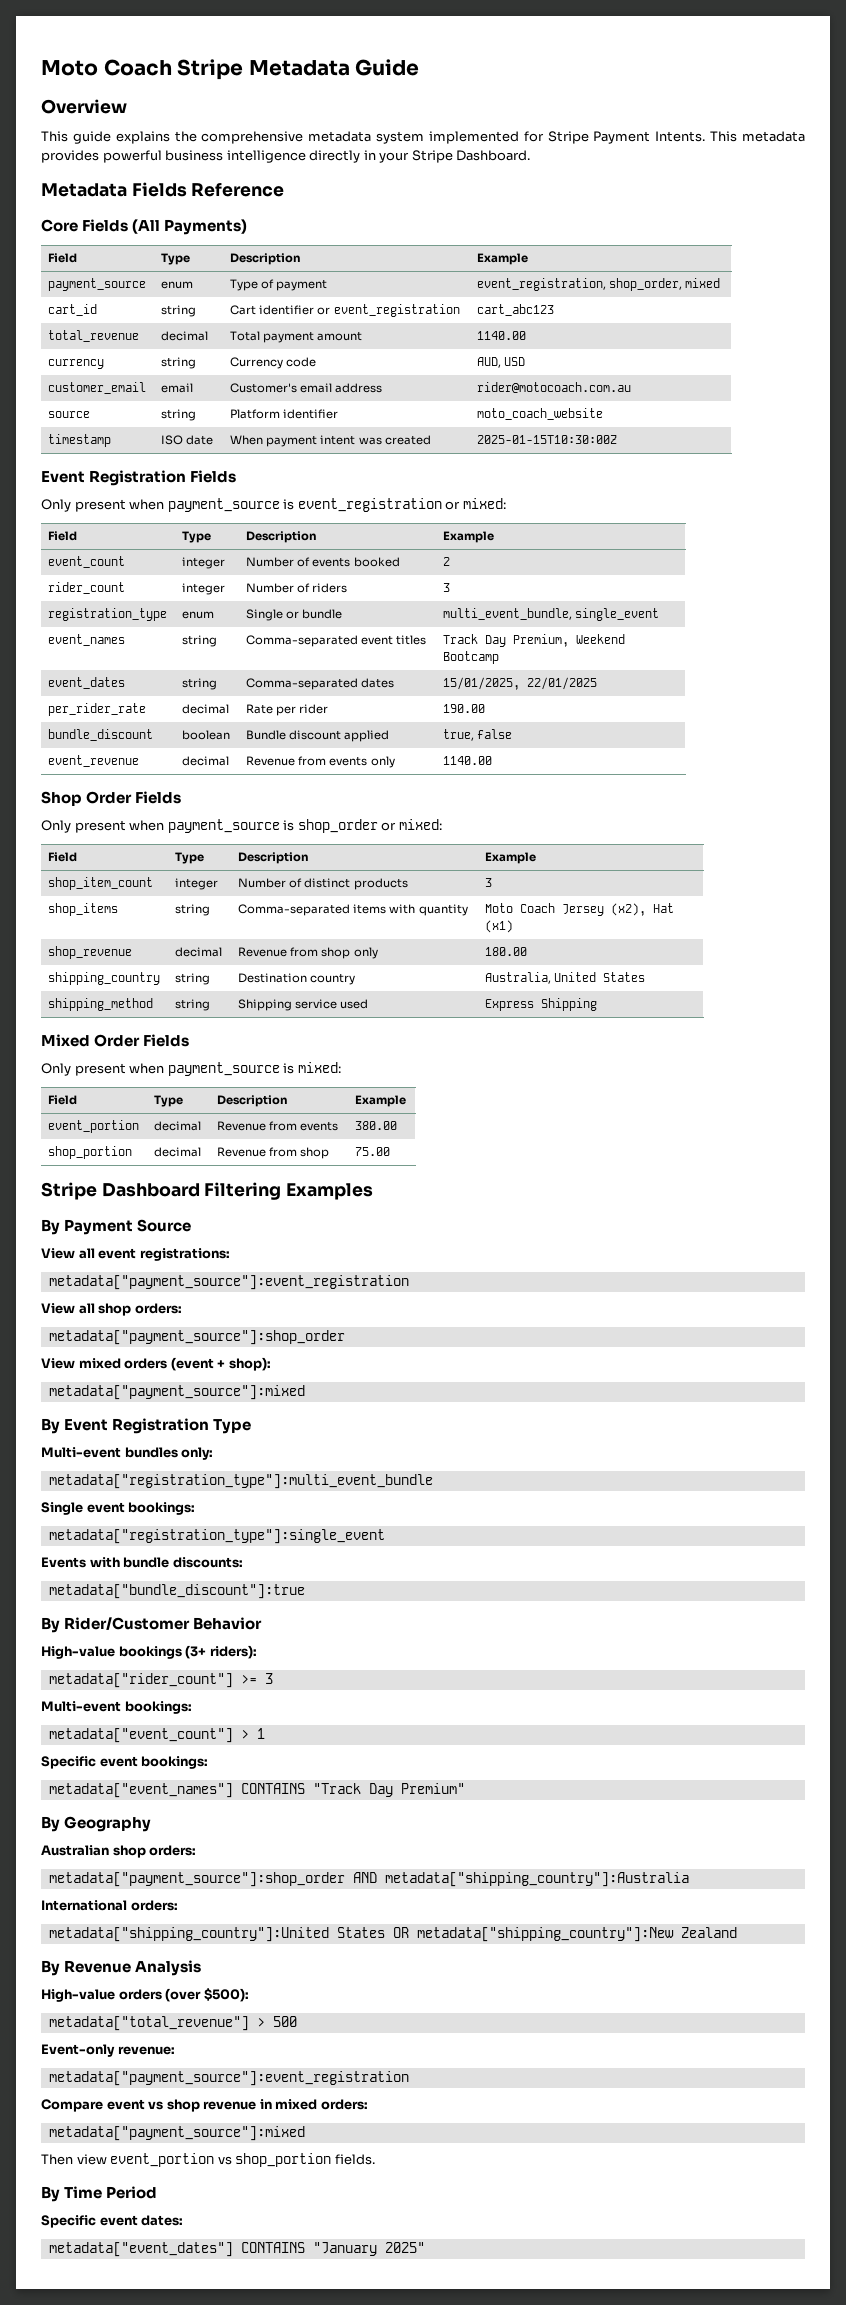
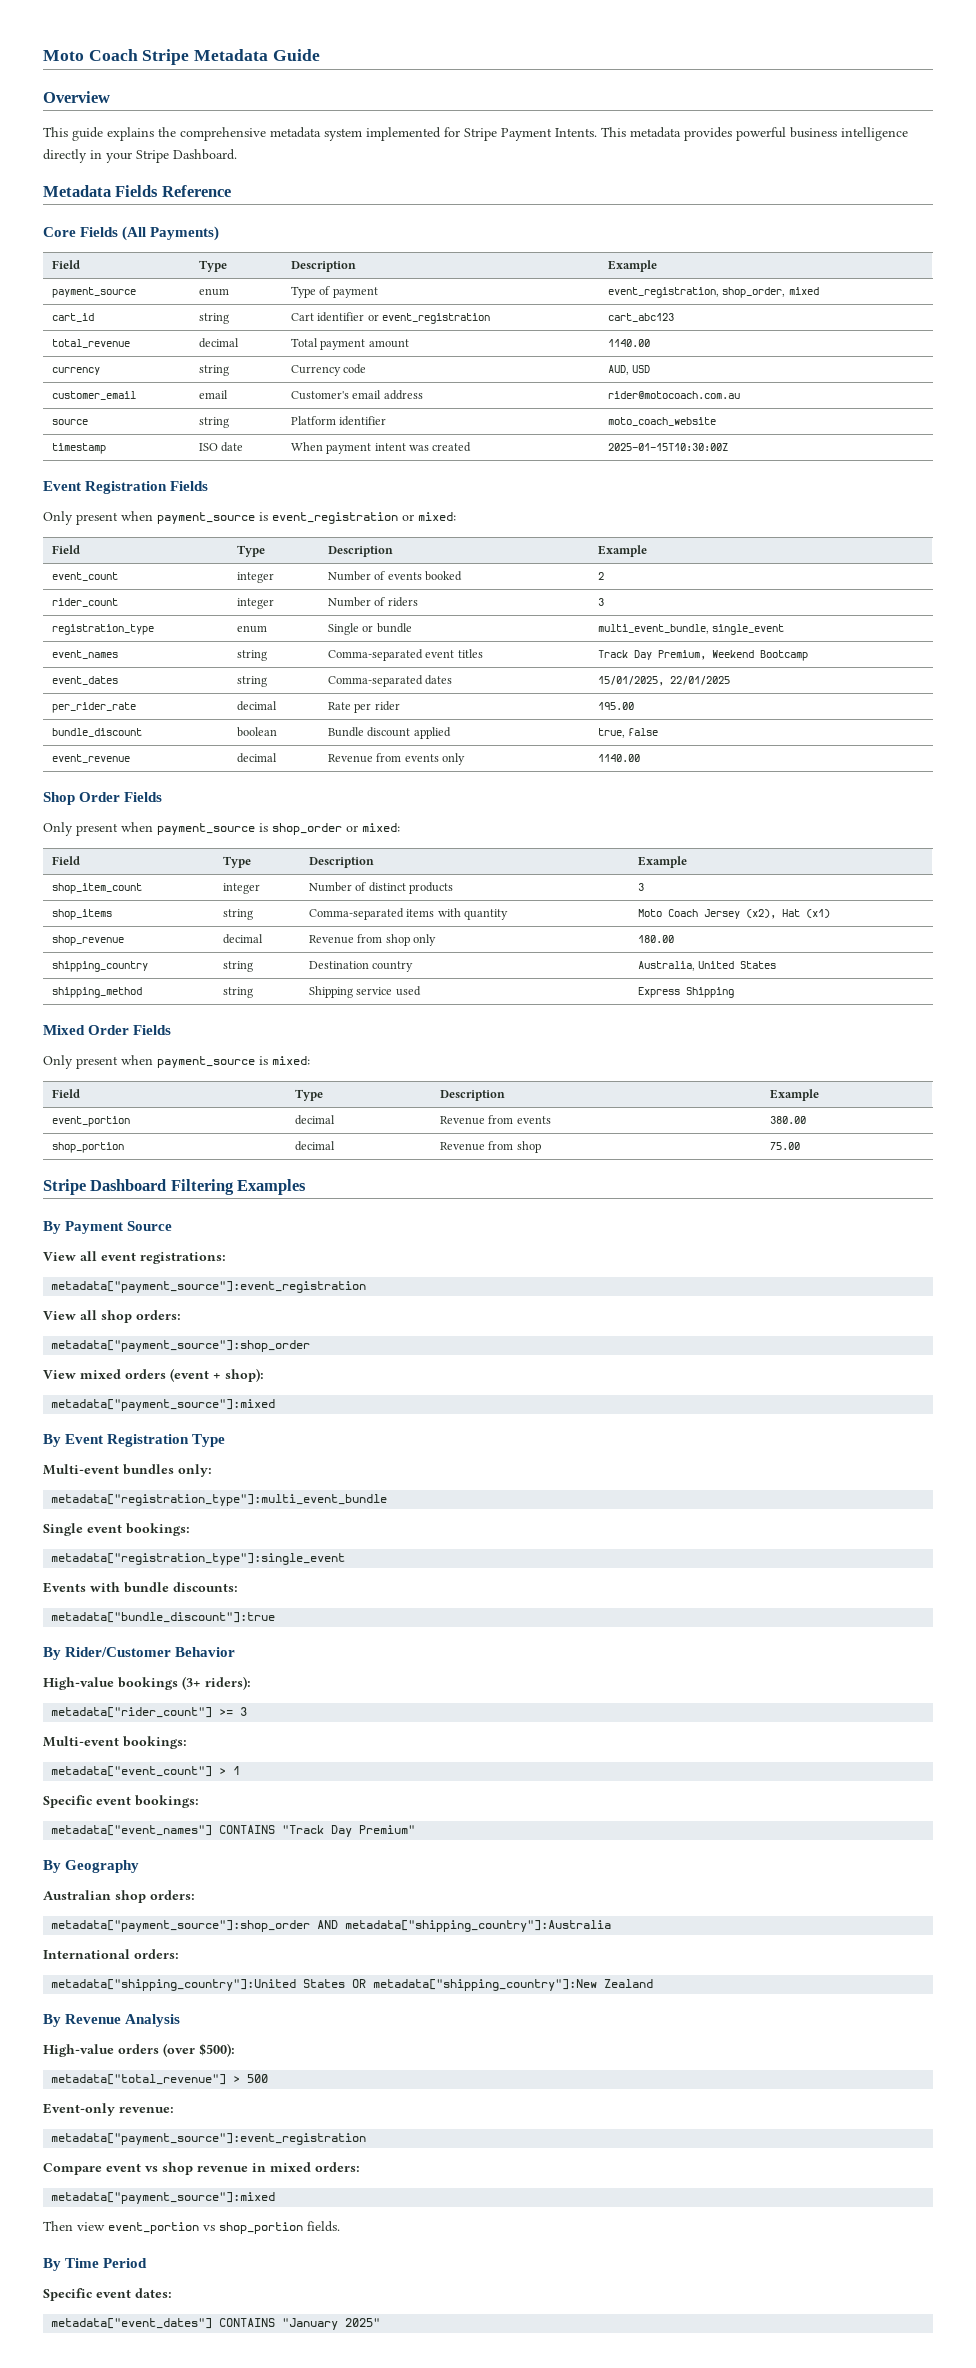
- per_rider_rate | decimal | Rate per rider | 190.00
+ per_rider_rate | decimal | Rate per rider | 195.00

